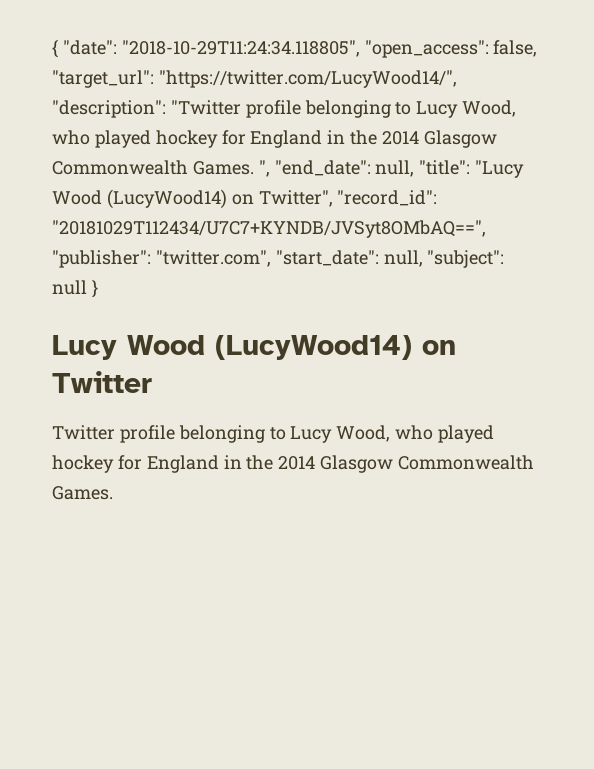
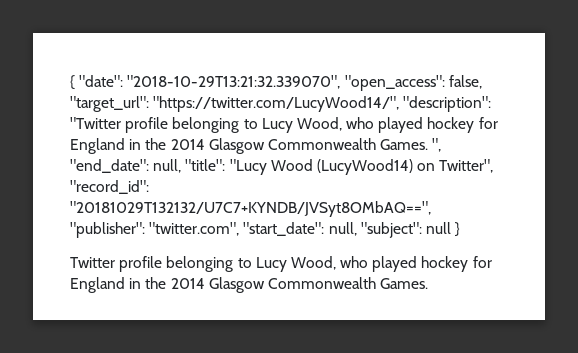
- { "date": "2018-10-29T11:24:34.118805", "open_access": false, "target_url": "https://twitter.com/LucyWood14/", "description": "Twitter profile belonging to Lucy Wood, who played hockey for England in the 2014 Glasgow Commonwealth Games.
+ { "date": "2018-10-29T13:21:32.339070", "open_access": false, "target_url": "https://twitter.com/LucyWood14/", "description": "Twitter profile belonging to Lucy Wood, who played hockey for England in the 2014 Glasgow Commonwealth Games.
- ", "end_date": null, "title": "Lucy Wood (LucyWood14) on Twitter", "record_id": "20181029T112434/U7C7+KYNDB/JVSyt8OMbAQ==", "publisher": "twitter.com", "start_date": null, "subject": null }
+ ", "end_date": null, "title": "Lucy Wood (LucyWood14) on Twitter", "record_id": "20181029T132132/U7C7+KYNDB/JVSyt8OMbAQ==", "publisher": "twitter.com", "start_date": null, "subject": null }
- Lucy Wood (LucyWood14) on Twitter

